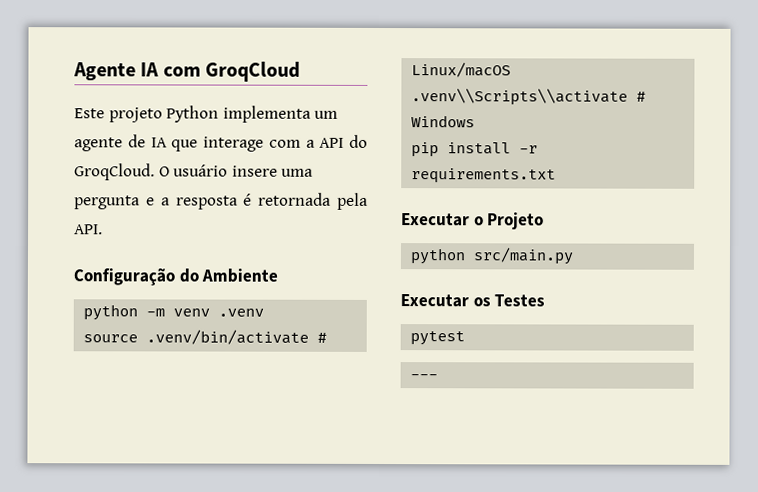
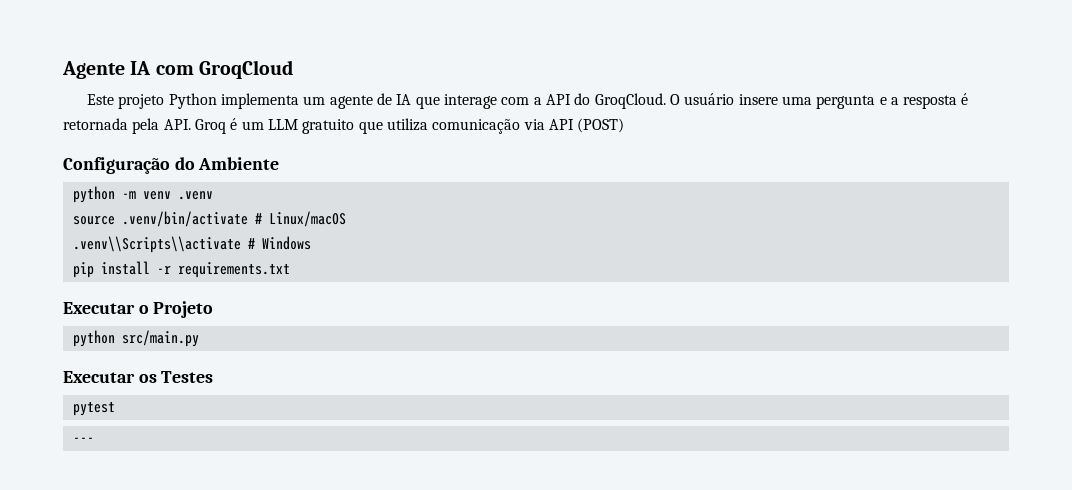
- O usuário insere uma pergunta e a resposta é retornada pela API.
+ O usuário insere uma pergunta e a resposta é retornada pela API. Groq é um LLM gratuito que utiliza comunicação via API (POST)

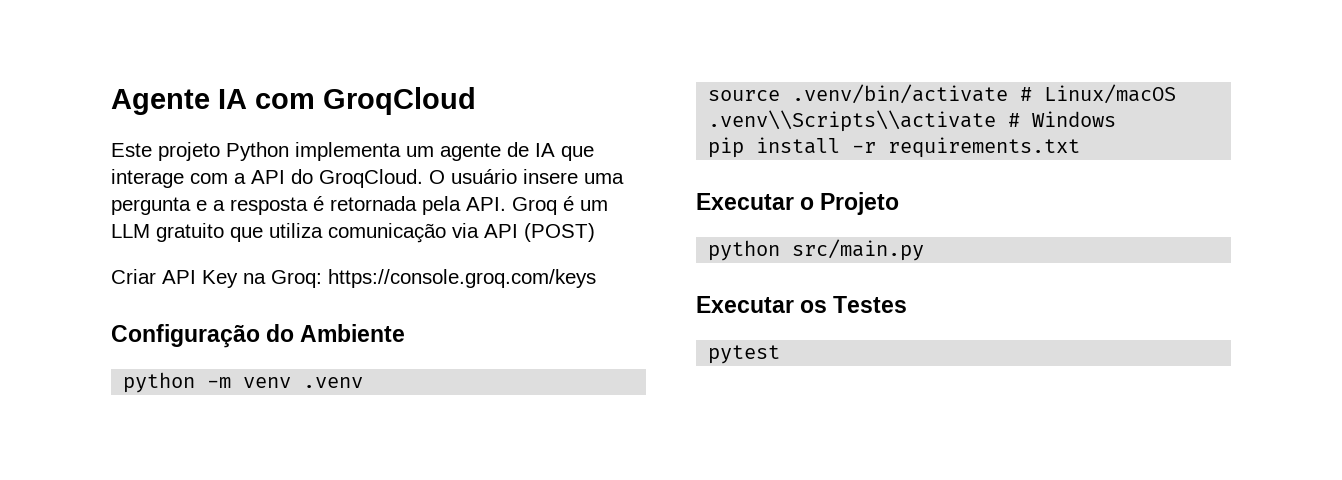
+ Criar API Key na Groq: https://console.groq.com/keys
- ---

